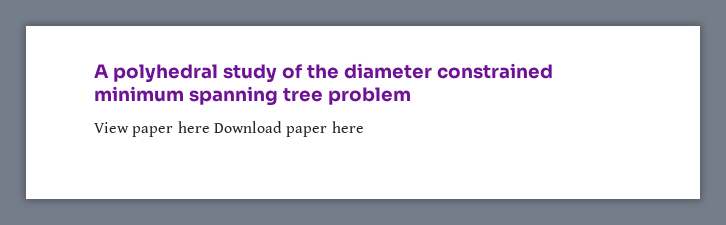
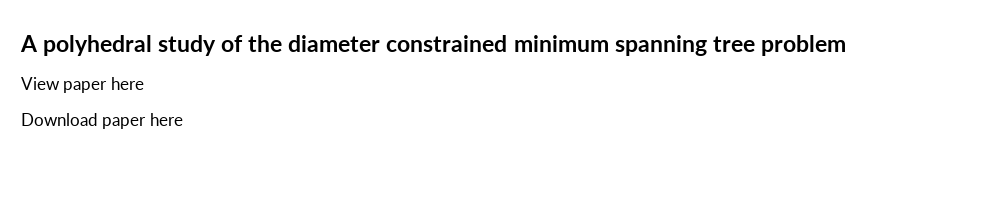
- View paper here Download paper here
+ View paper here
+ Download paper here

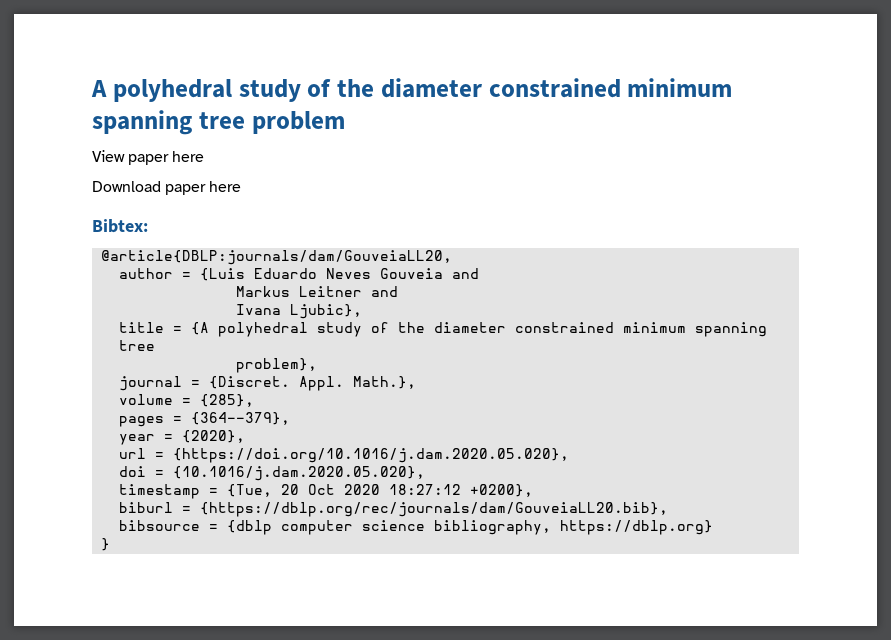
+ Bibtex:
+ @article{DBLP:journals/dam/GouveiaLL20,
+ author = {Luis Eduardo Neves Gouveia and
+ Markus Leitner and
+ Ivana Ljubic},
+ title = {A polyhedral study of the diameter constrained minimum spanning tree
+ problem},
+ journal = {Discret. Appl. Math.},
+ volume = {285},
+ pages = {364--379},
+ year = {2020},
+ url = {https://doi.org/10.1016/j.dam.2020.05.020},
+ doi = {10.1016/j.dam.2020.05.020},
+ timestamp = {Tue, 20 Oct 2020 18:27:12 +0200},
+ biburl = {https://dblp.org/rec/journals/dam/GouveiaLL20.bib},
+ bibsource = {dblp computer science bibliography, https://dblp.org}
+ }

